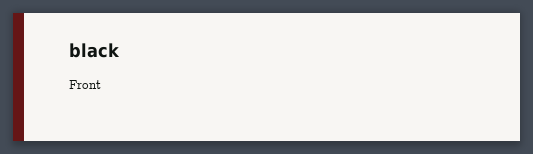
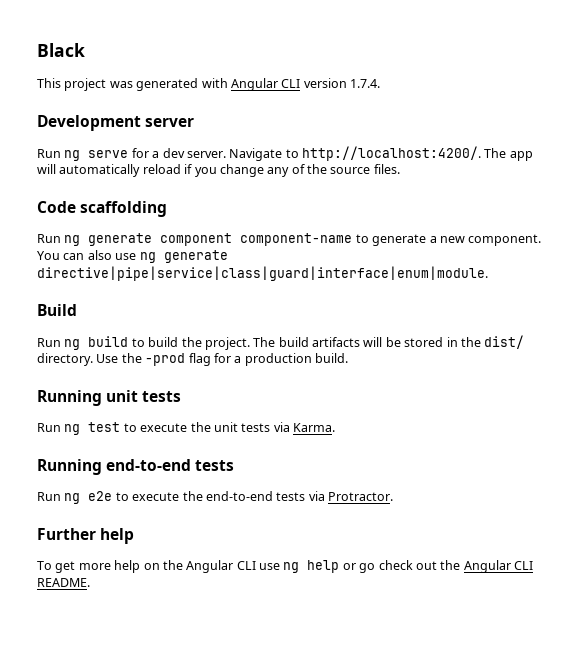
- black
- Front
+ Black
+ This project was generated with Angular CLI version 1.7.4.
+ Development server
+ Run ng serve for a dev server. Navigate to http://localhost:4200/. The app will automatically reload if you change any of the source files.
+ Code scaffolding
+ Run ng generate component component-name to generate a new component. You can also use ng generate directive|pipe|service|class|guard|interface|enum|module.
+ Build
+ Run ng build to build the project. The build artifacts will be stored in the dist/ directory. Use the -prod flag for a production build.
+ Running unit tests
+ Run ng test to execute the unit tests via Karma.
+ Running end-to-end tests
+ Run ng e2e to execute the end-to-end tests via Protractor.
+ Further help
+ To get more help on the Angular CLI use ng help or go check out the Angular CLI README.

